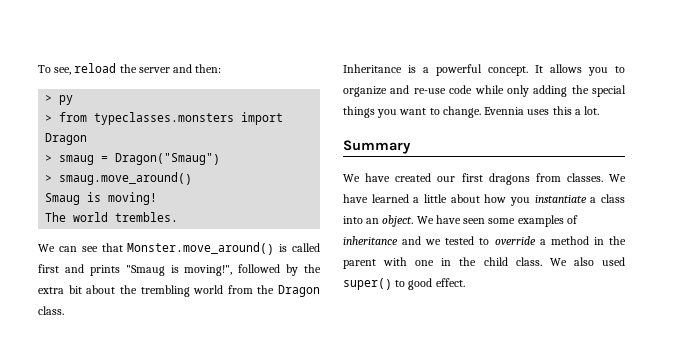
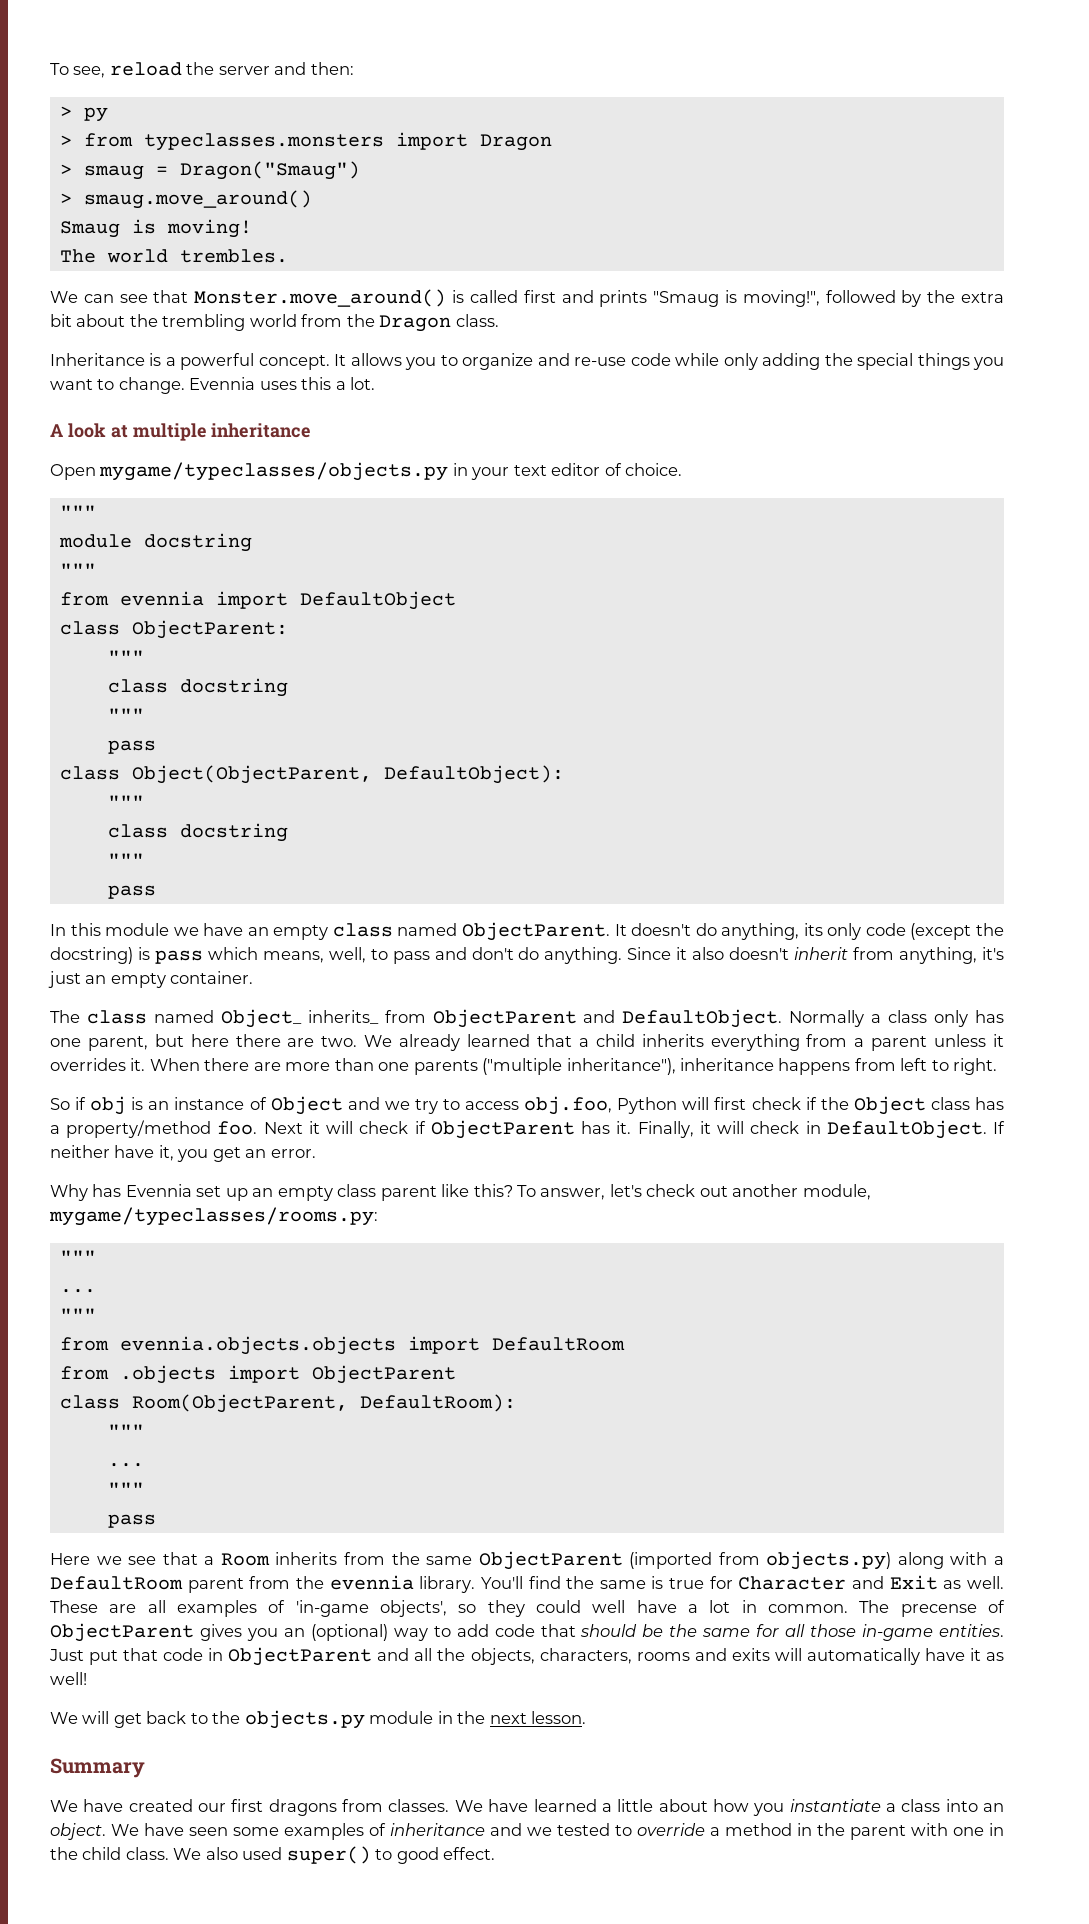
+ A look at multiple inheritance
+ Open mygame/typeclasses/objects.py in your text editor of choice.
+ """
+ module docstring
+ """
+ from evennia import DefaultObject
+ class ObjectParent:
+ """
+ class docstring
+ """
+ pass
+ class Object(ObjectParent, DefaultObject):
+ """
+ class docstring
+ """
+ pass
+ In this module we have an empty class named ObjectParent. It doesn't do anything, its only code (except the docstring) is pass which means, well, to pass and don't do anything. Since it also doesn't inherit from anything, it's just an empty container.
+ The class named Object_ inherits_ from ObjectParent and DefaultObject. Normally a class only has one parent, but here there are two. We already learned that a child inherits everything from a parent unless it overrides it. When there are more than one parents ("multiple inheritance"), inheritance happens from left to right.
+ So if obj is an instance of Object and we try to access obj.foo, Python will first check if the Object class has a property/method foo. Next it will check if ObjectParent has it. Finally, it will check in DefaultObject. If neither have it, you get an error.
+ Why has Evennia set up an empty class parent like this? To answer, let's check out another module, mygame/typeclasses/rooms.py:
+ """
+ ...
+ """
+ from evennia.objects.objects import DefaultRoom
+ from .objects import ObjectParent
+ class Room(ObjectParent, DefaultRoom):
+ """
+ ...
+ """
+ pass
+ Here we see that a Room inherits from the same ObjectParent (imported from objects.py) along with a DefaultRoom parent from the evennia library. You'll find the same is true for Character and Exit as well. These are all examples of 'in-game objects', so they could well have a lot in common. The precense of ObjectParent gives you an (optional) way to add code that should be the same for all those in-game entities. Just put that code in ObjectParent and all the objects, characters, rooms and exits will automatically have it as well!
+ We will get back to the objects.py module in the next lesson.

